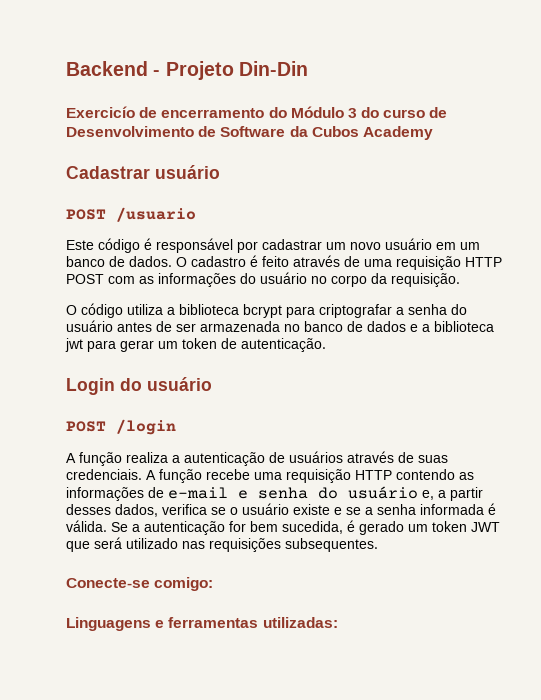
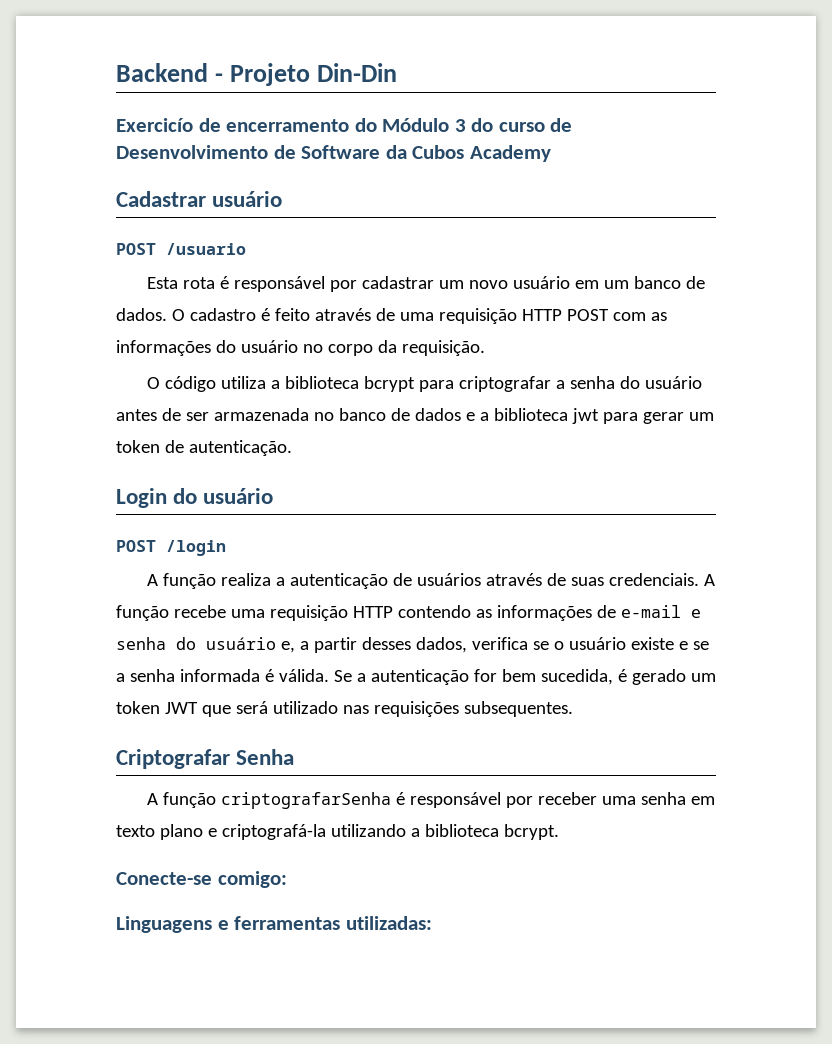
- Este código é responsável por cadastrar um novo usuário em um banco de dados.
+ Esta rota é responsável por cadastrar um novo usuário em um banco de dados.
+ Criptografar Senha
+ A função criptografarSenha é responsável por receber uma senha em texto plano e criptografá-la utilizando a biblioteca bcrypt.

